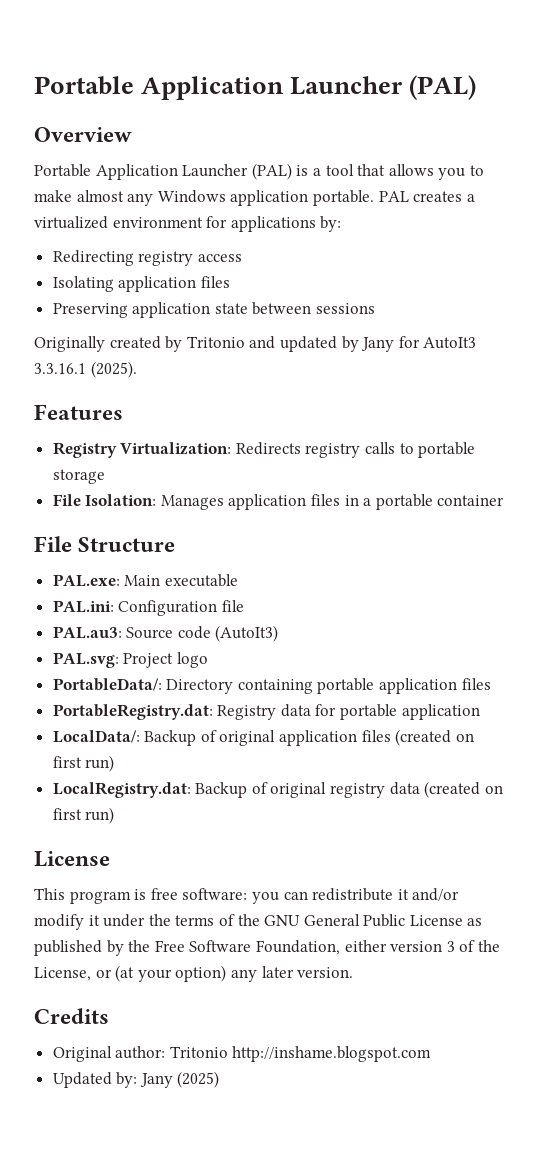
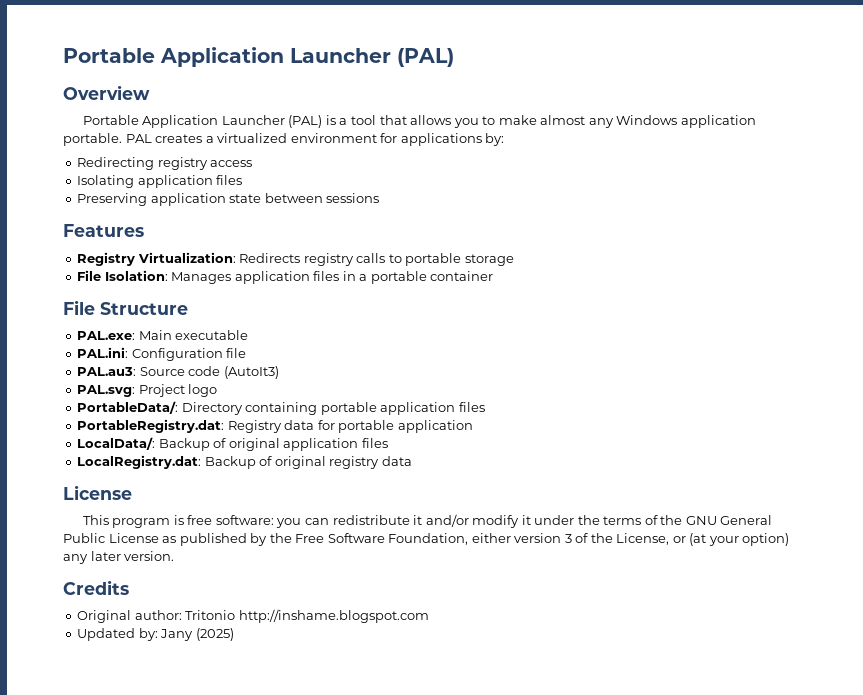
- Originally created by Tritonio and updated by Jany for AutoIt3 3.3.16.1 (2025).
- LocalData/: Backup of original application files (created on first run)
+ LocalData/: Backup of original application files
- LocalRegistry.dat: Backup of original registry data (created on first run)
+ LocalRegistry.dat: Backup of original registry data

